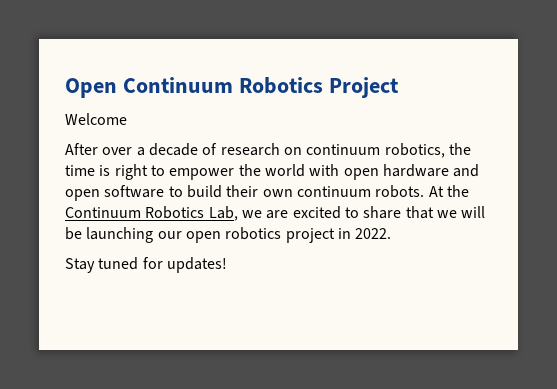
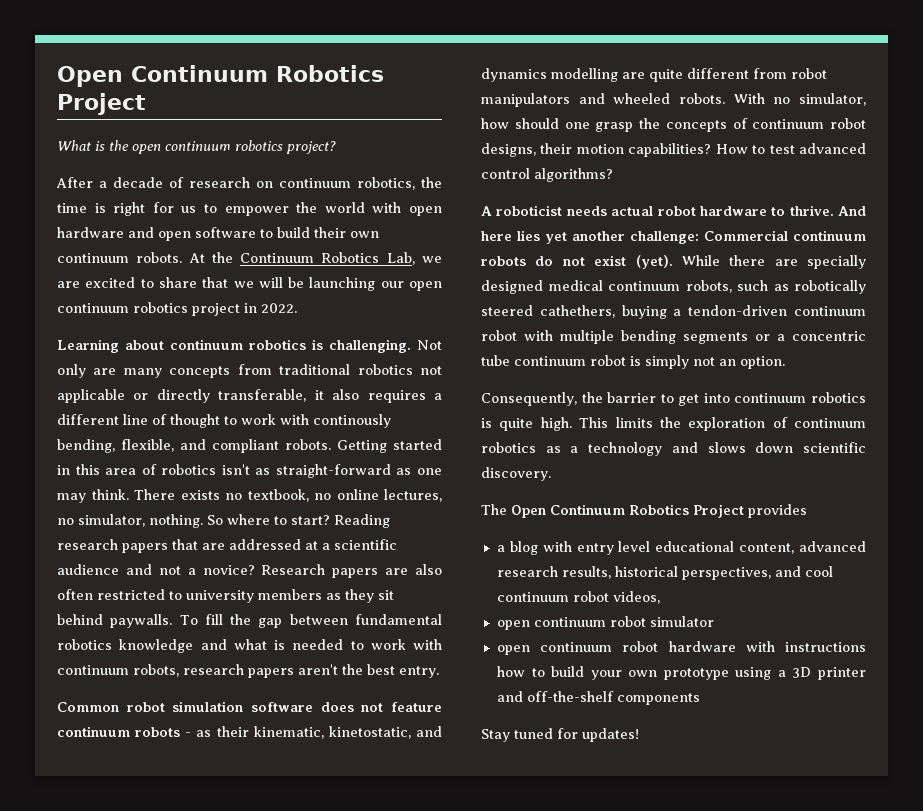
- Welcome
+ What is the open continuum robotics project?
- After over a decade of research on continuum robotics, the time is right to empower the world with open hardware and open software to build their own continuum robots.
+ After a decade of research on continuum robotics, the time is right for us to empower the world with open hardware and open software to build their own continuum robots.
- At the Continuum Robotics Lab, we are excited to share that we will be launching our open robotics project in 2022.
+ At the Continuum Robotics Lab, we are excited to share that we will be launching our open continuum robotics project in 2022.
+ Learning about continuum robotics is challenging. Not only are many concepts from traditional robotics not applicable or directly transferable, it also requires a different line of thought to work with continously bending, flexible, and compliant robots. Getting started in this area of robotics isn't as straight-forward as one may think. There exists no textbook, no online lectures, no simulator, nothing. So where to start? Reading research papers that are addressed at a scientific audience and not a novice? Research papers are also often restricted to university members as they sit behind paywalls. To fill the gap between fundamental robotics knowledge and what is needed to work with continuum robots, research papers aren't the best entry.
+ Common robot simulation software does not feature continuum robots - as their kinematic, kinetostatic, and dynamics modelling are quite different from robot manipulators and wheeled robots. With no simulator, how should one grasp the concepts of continuum robot designs, their motion capabilities? How to test advanced control algorithms?
+ A roboticist needs actual robot hardware to thrive. And here lies yet another challenge: Commercial continuum robots do not exist (yet). While there are specially designed medical continuum robots, such as robotically steered cathethers, buying a tendon-driven continuum robot with multiple bending segments or a concentric tube continuum robot is simply not an option.
+ Consequently, the barrier to get into continuum robotics is quite high. This limits the exploration of continuum robotics as a technology and slows down scientific discovery.
+ The Open Continuum Robotics Project provides
+ a blog with entry level educational content, advanced research results, historical perspectives, and cool continuum robot videos,
+ open continuum robot simulator
+ open continuum robot hardware with instructions how to build your own prototype using a 3D printer and off-the-shelf components

